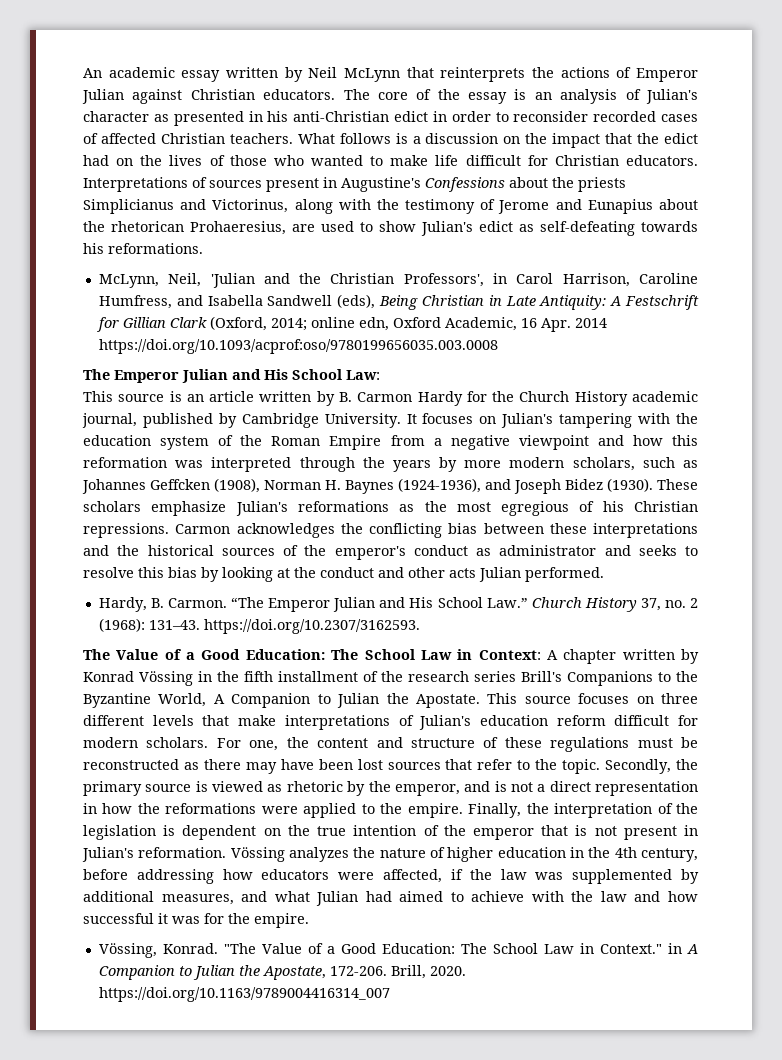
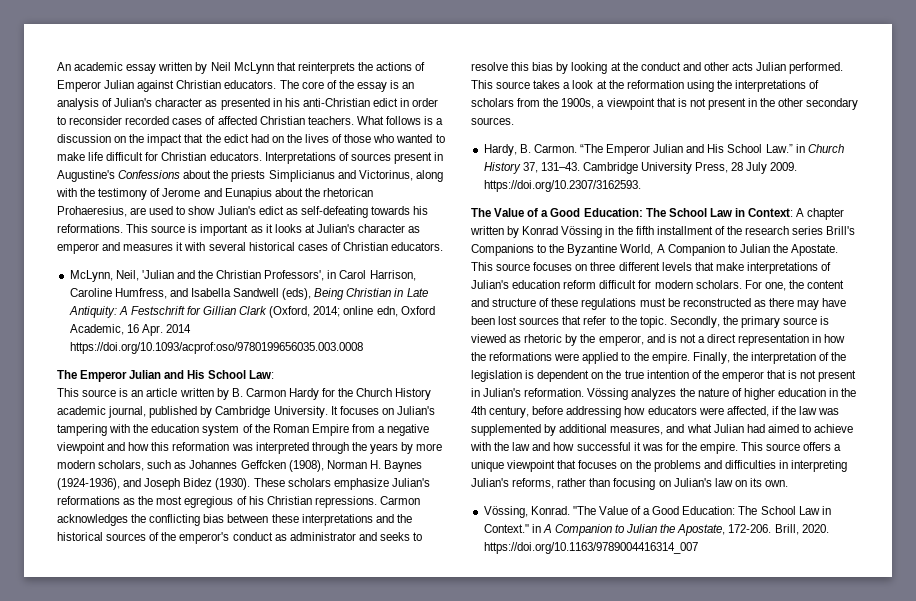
+ This source is important as it looks at Julian's character as emperor and measures it with several historical cases of Christian educators.
+ This source takes a look at the reformation using the interpretations of scholars from the 1900s, a viewpoint that is not present in the other secondary sources.
- “The Emperor Julian and His School Law.” Church History 37, no. 2 (1968): 131–43. https://doi.org/10.2307/3162593.
+ “The Emperor Julian and His School Law.” in Church History 37, 131–43. Cambridge University Press, 28 July 2009. https://doi.org/10.2307/3162593.
+ This source offers a unique viewpoint that focuses on the problems and difficulties in interpreting Julian's reforms, rather than focusing on Julian's law on its own.

